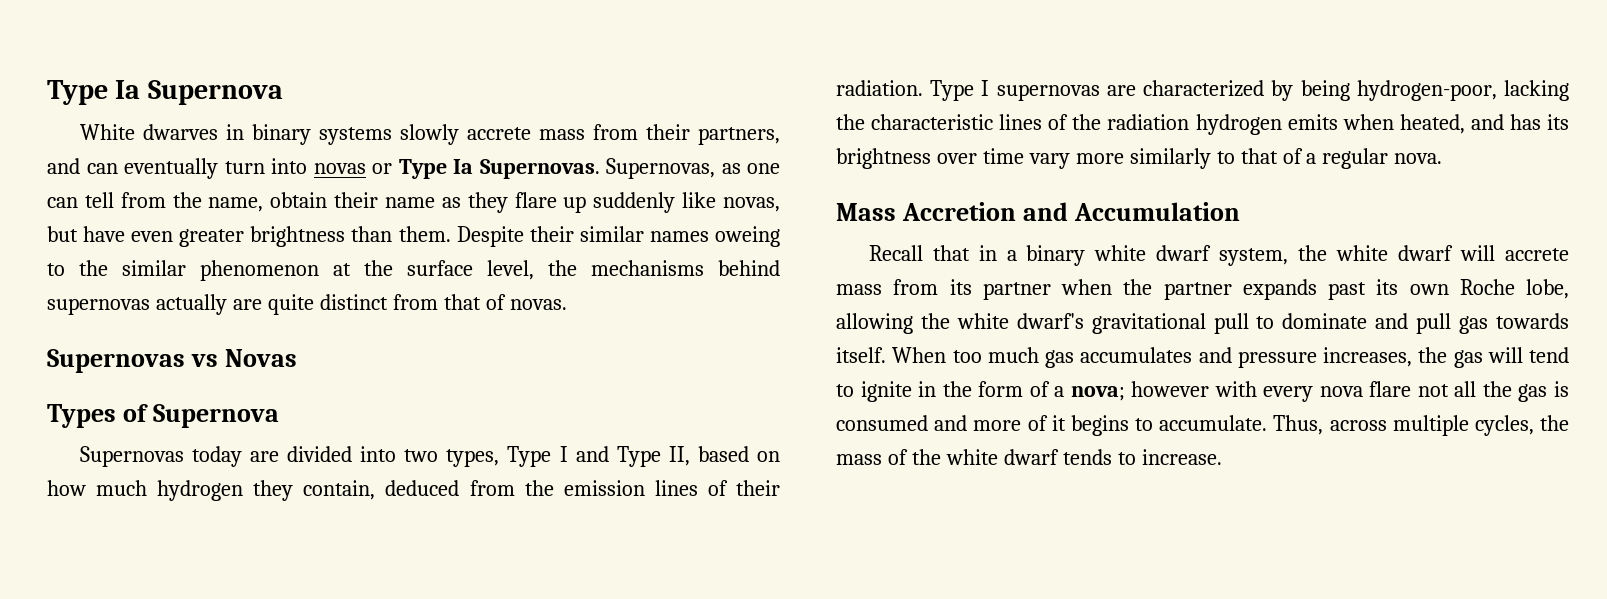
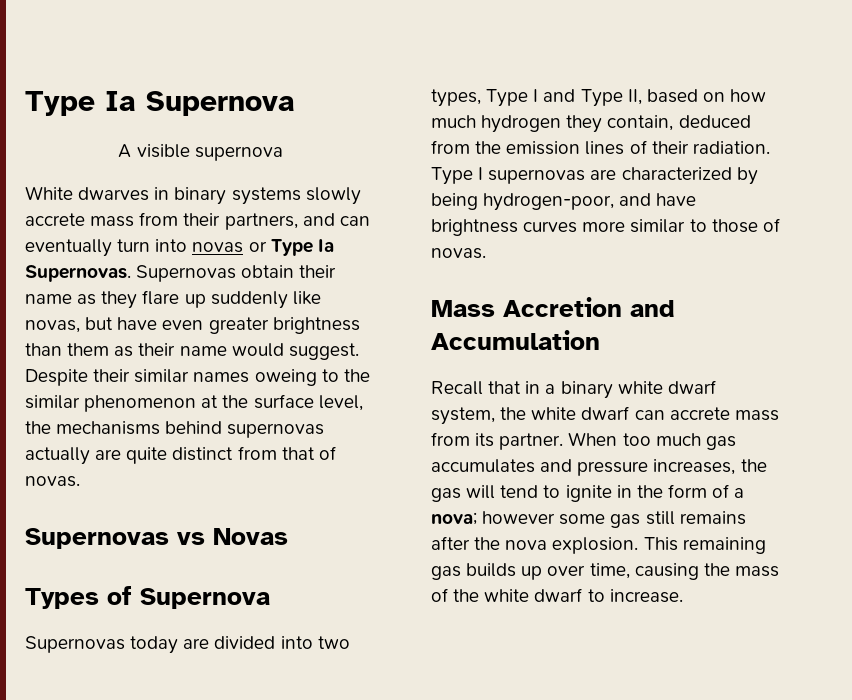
+ A visible supernova
- Supernovas, as one can tell from the name, obtain their name as they flare up suddenly like novas, but have even greater brightness than them.
+ Supernovas obtain their name as they flare up suddenly like novas, but have even greater brightness than them as their name would suggest.
- Type I supernovas are characterized by being hydrogen-poor, lacking the characteristic lines of the radiation hydrogen emits when heated, and has its brightness over time vary more similarly to that of a regular nova.
+ Type I supernovas are characterized by being hydrogen-poor, and have brightness curves more similar to those of novas.
- Recall that in a binary white dwarf system, the white dwarf will accrete mass from its partner when the partner expands past its own Roche lobe, allowing the white dwarf's gravitational pull to dominate and pull gas towards itself.
+ Recall that in a binary white dwarf system, the white dwarf can accrete mass from its partner.
- When too much gas accumulates and pressure increases, the gas will tend to ignite in the form of a nova; however with every nova flare not all the gas is consumed and more of it begins to accumulate. Thus, across multiple cycles, the mass of the white dwarf tends to increase.
+ When too much gas accumulates and pressure increases, the gas will tend to ignite in the form of a nova; however some gas still remains after the nova explosion. This remaining gas builds up over time, causing the mass of the white dwarf to increase.

